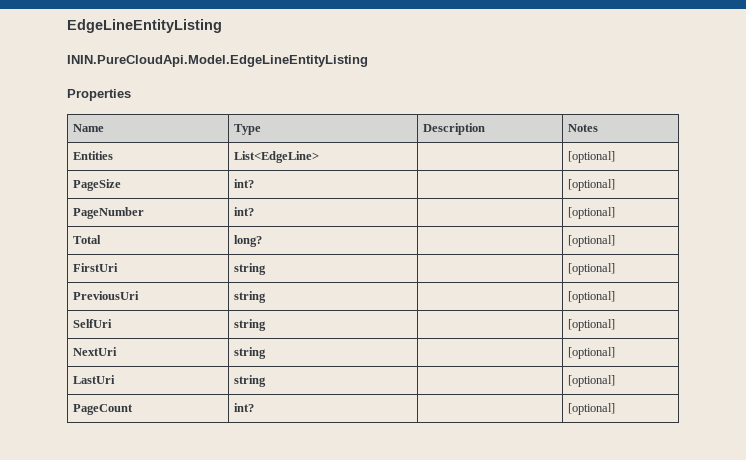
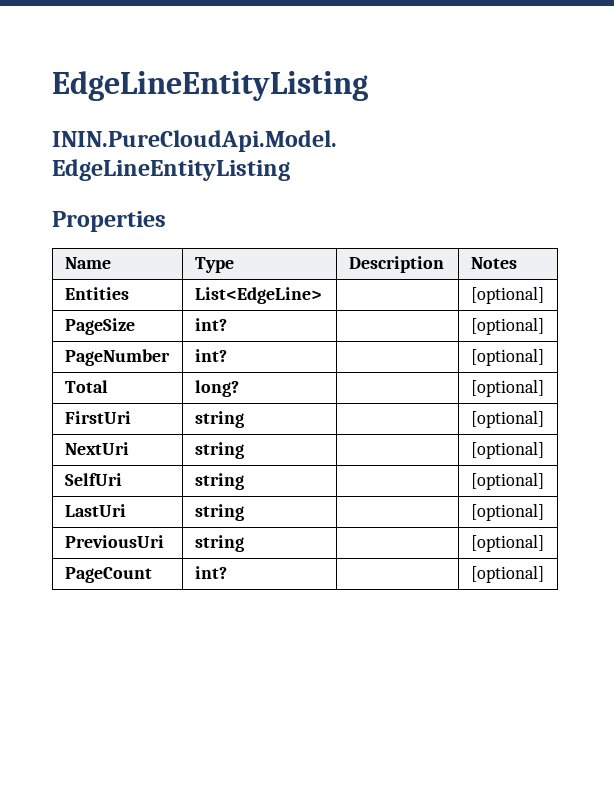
- PreviousUri | string | | [optional]
+ NextUri | string | | [optional]
- NextUri | string | | [optional]
  LastUri | string | | [optional]
+ PreviousUri | string | | [optional]

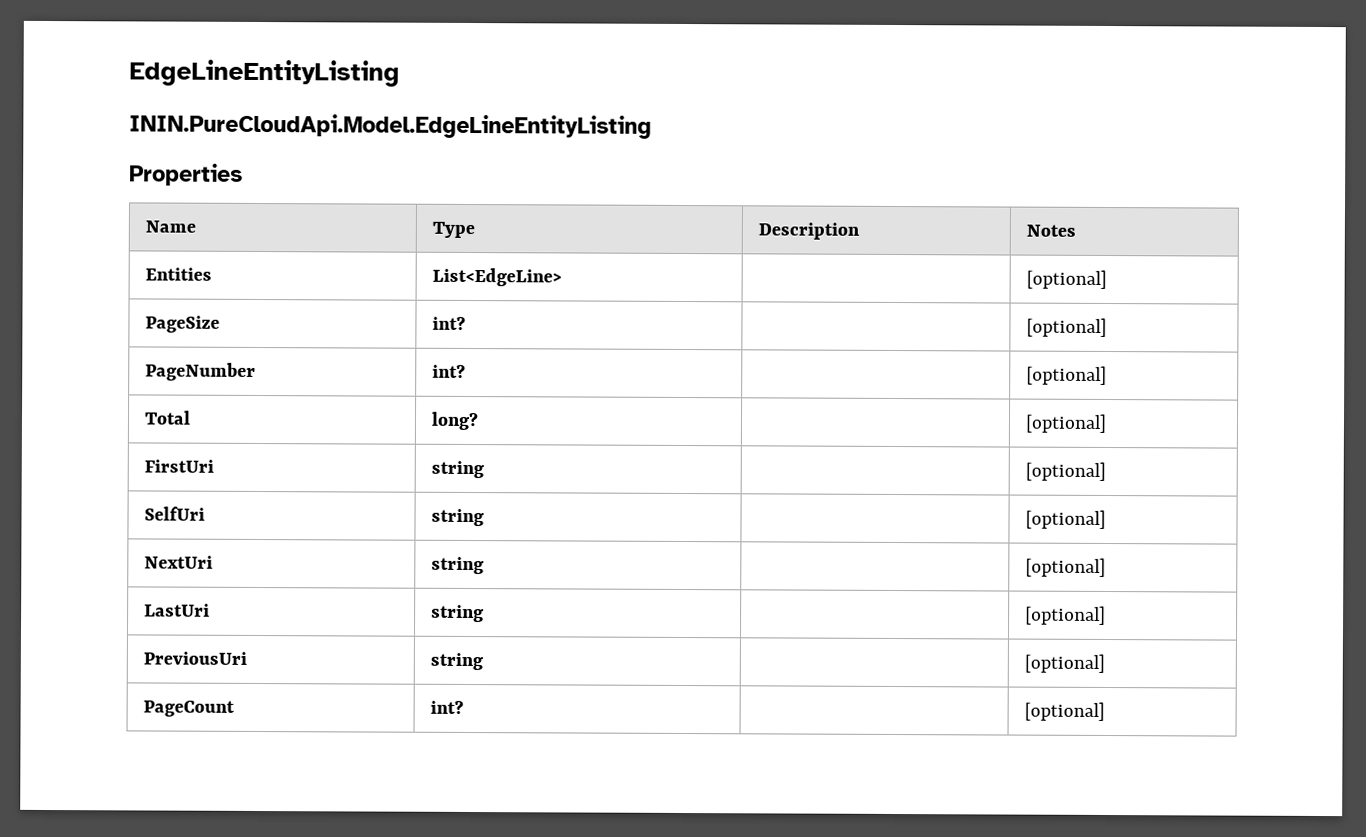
+ SelfUri | string | | [optional]
  NextUri | string | | [optional]
- SelfUri | string | | [optional]

